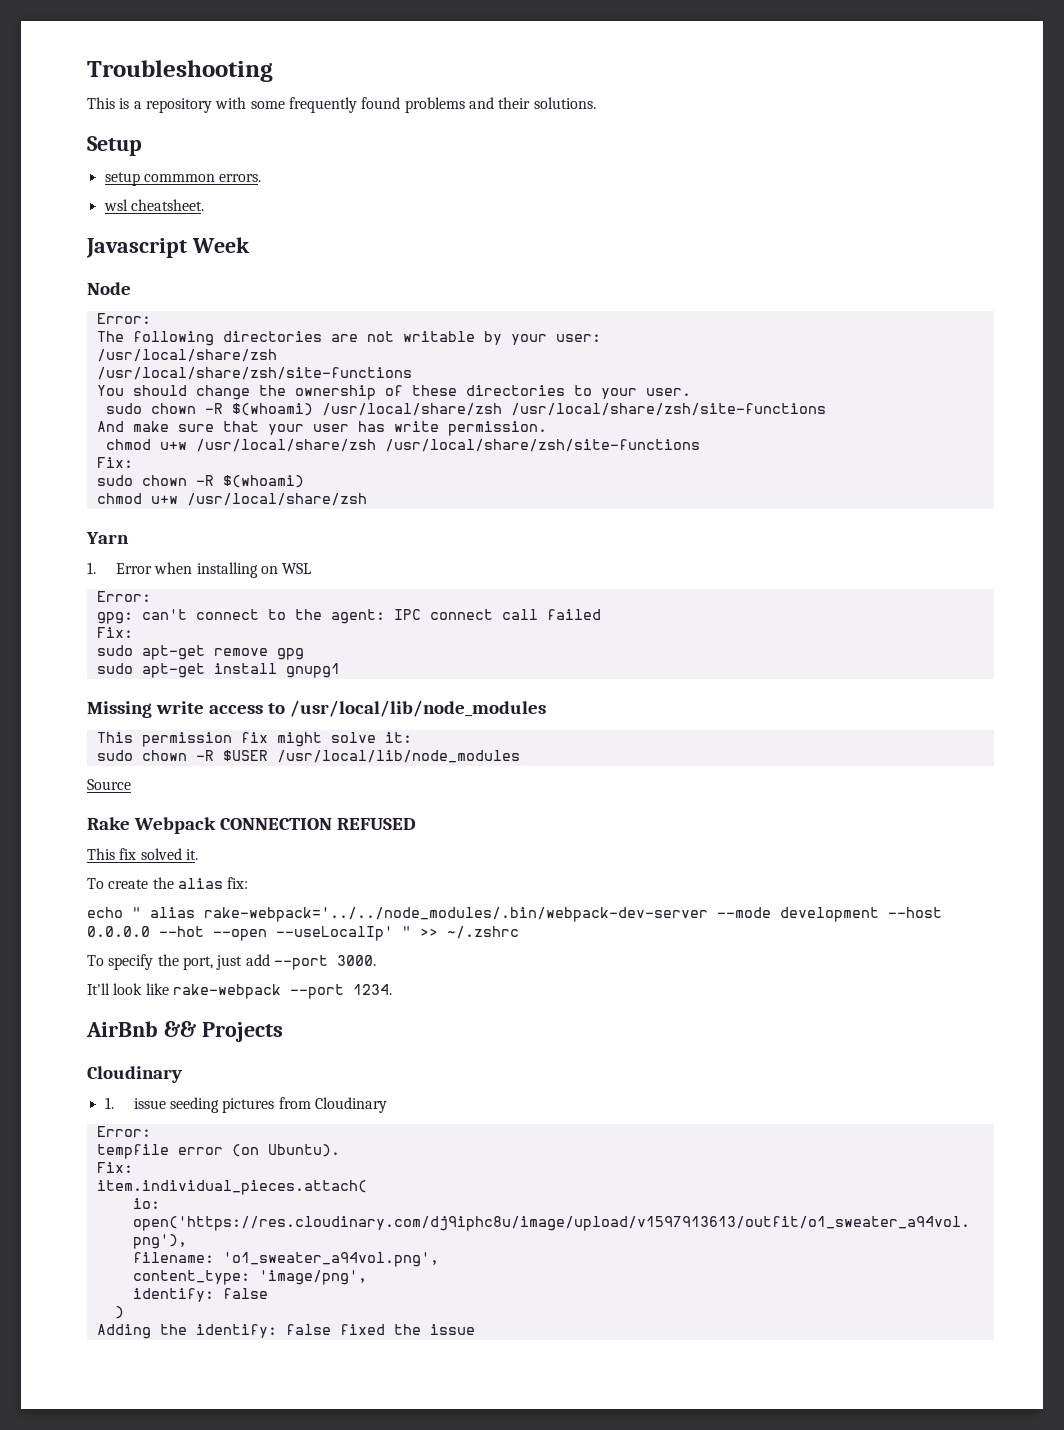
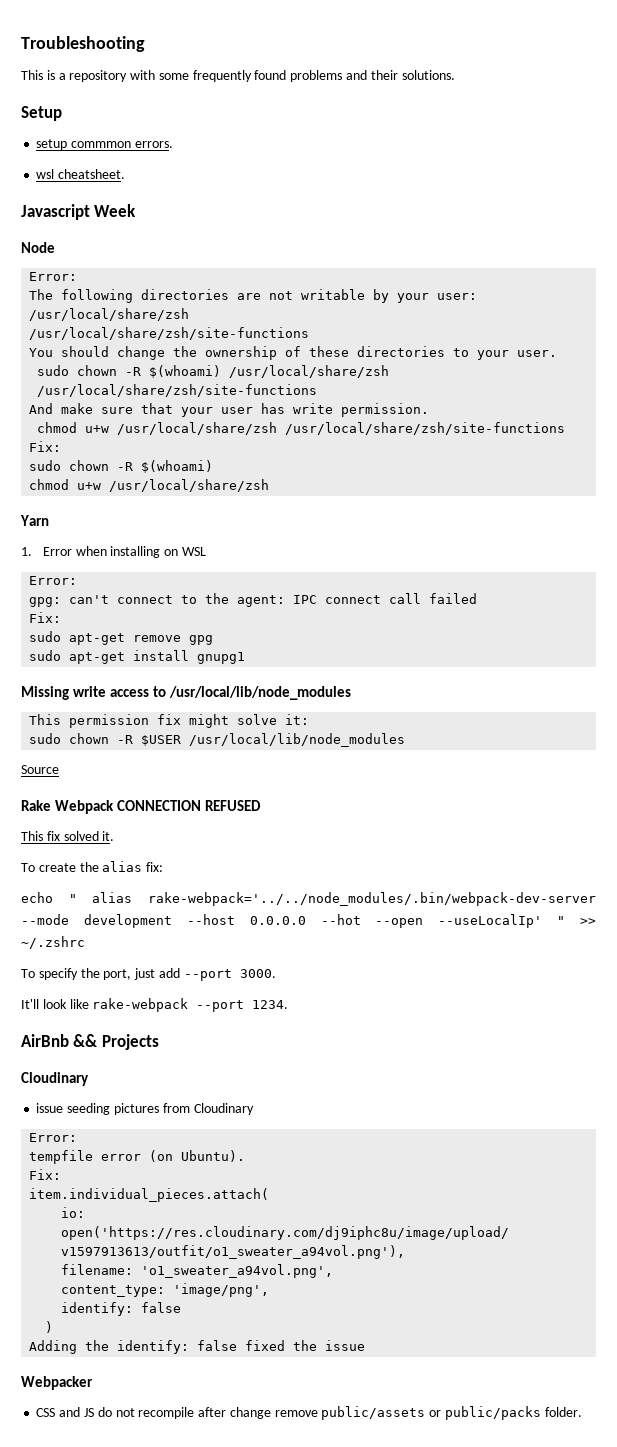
- 1. issue seeding pictures from Cloudinary
+ issue seeding pictures from Cloudinary
+ Webpacker
+ CSS and JS do not recompile after change remove public/assets or public/packs folder.

